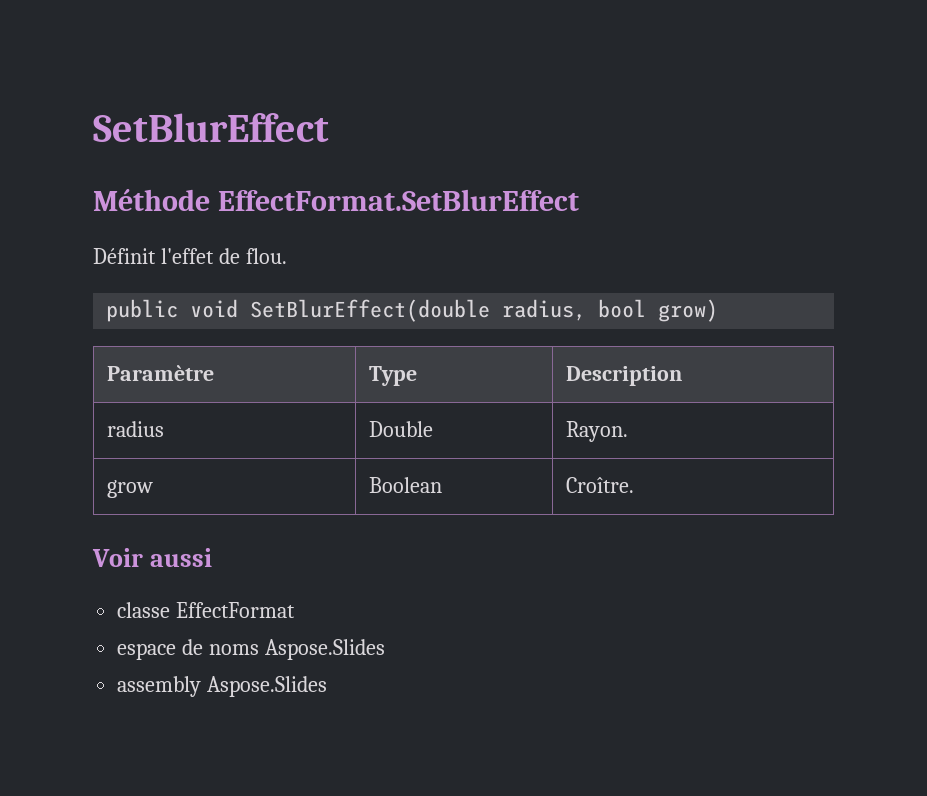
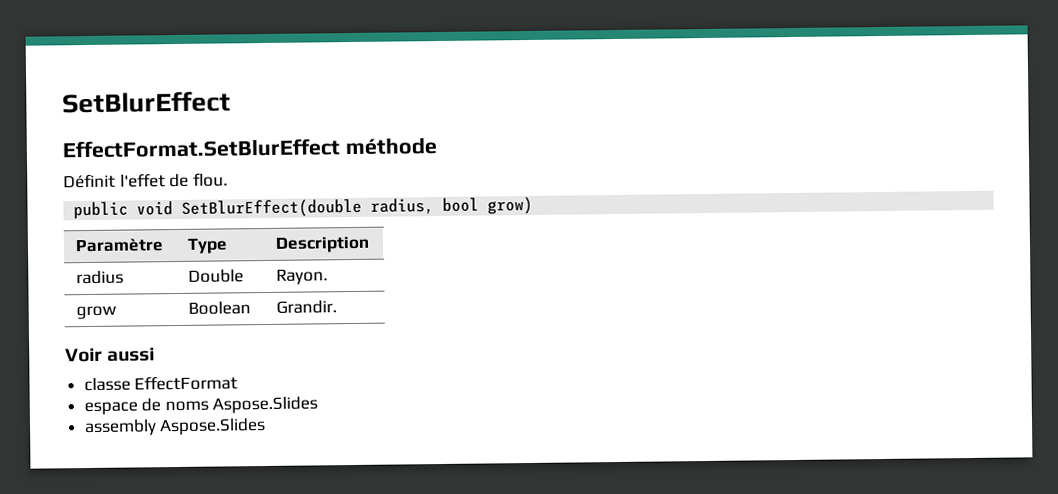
- Méthode EffectFormat.SetBlurEffect
+ EffectFormat.SetBlurEffect méthode
- grow | Boolean | Croître.
+ grow | Boolean | Grandir.

